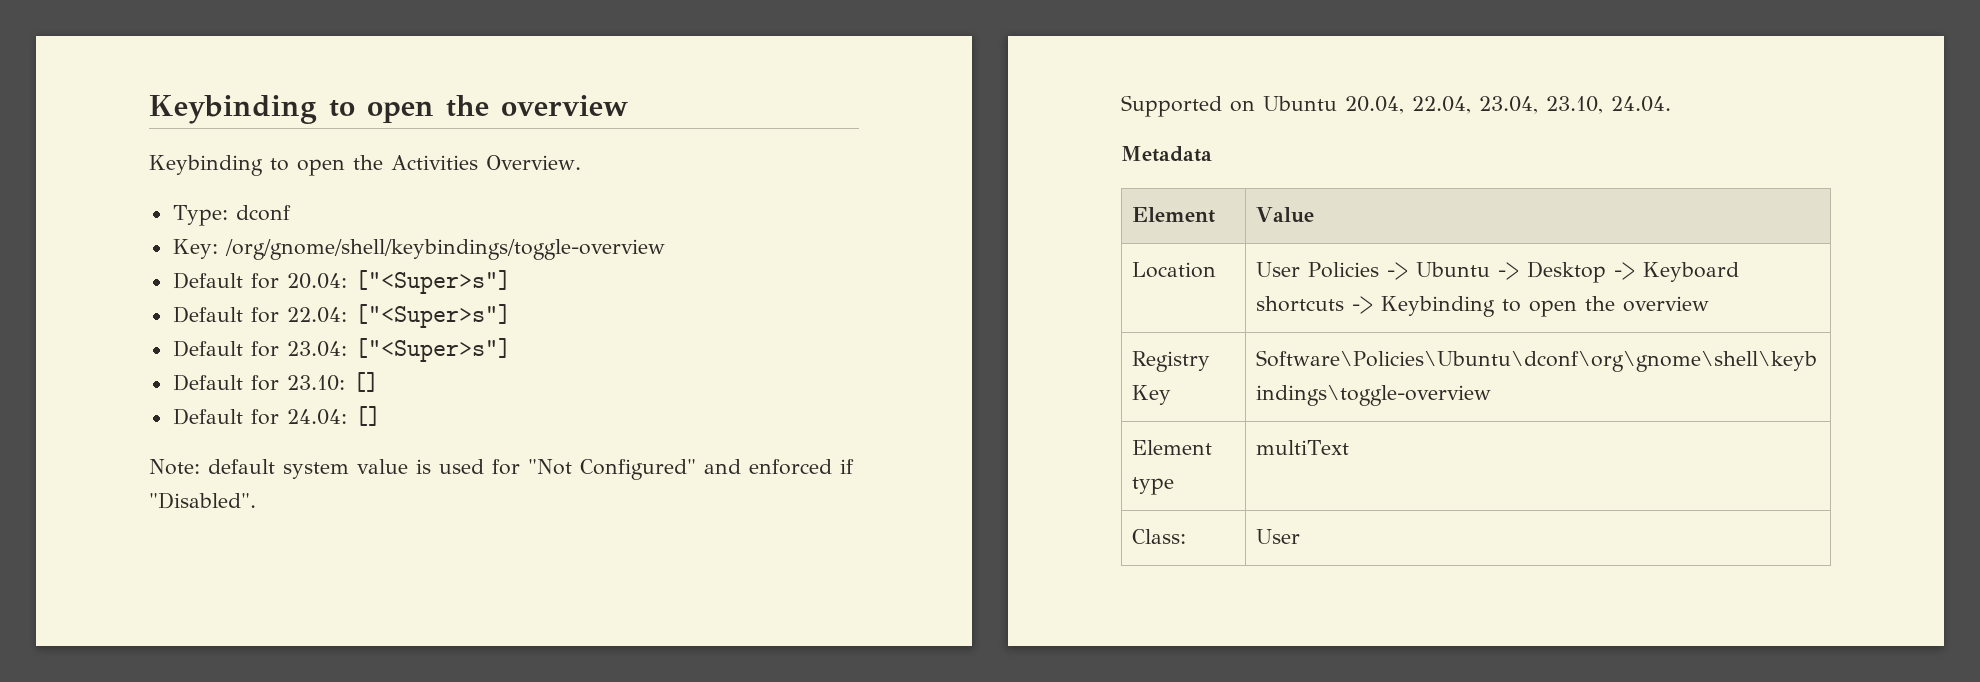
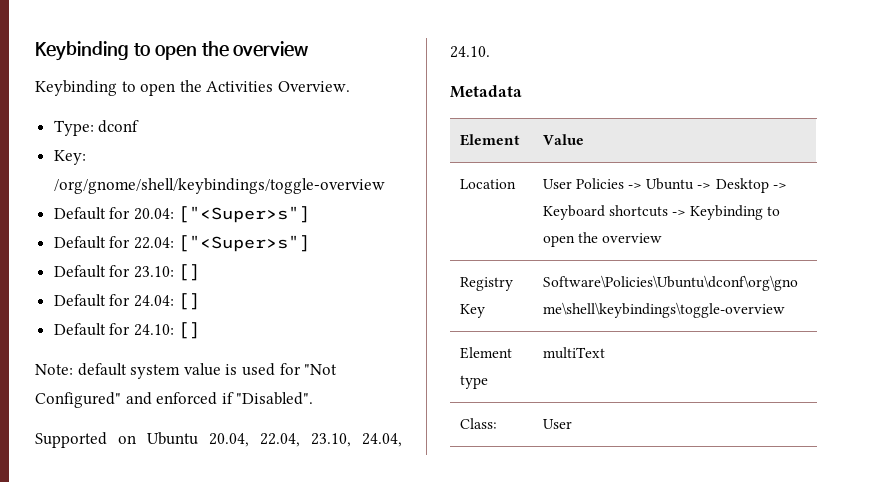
- Default for 23.04: ["<Super>s"]
+ Default for 24.10: []
- Supported on Ubuntu 20.04, 22.04, 23.04, 23.10, 24.04.
+ Supported on Ubuntu 20.04, 22.04, 23.10, 24.04, 24.10.

